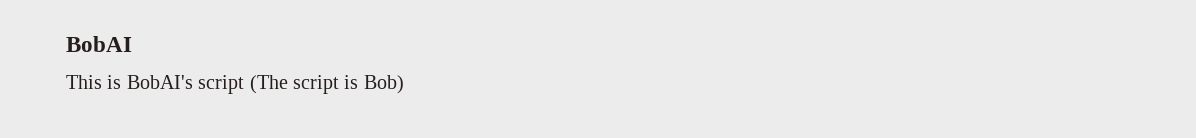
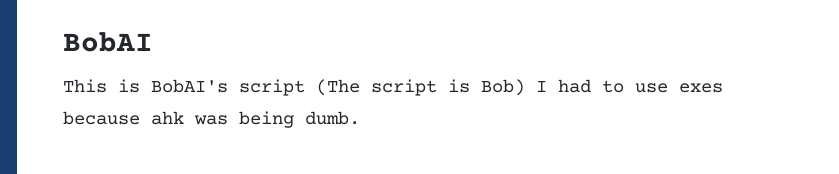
- This is BobAI's script (The script is Bob)
+ This is BobAI's script (The script is Bob) I had to use exes because ahk was being dumb.

